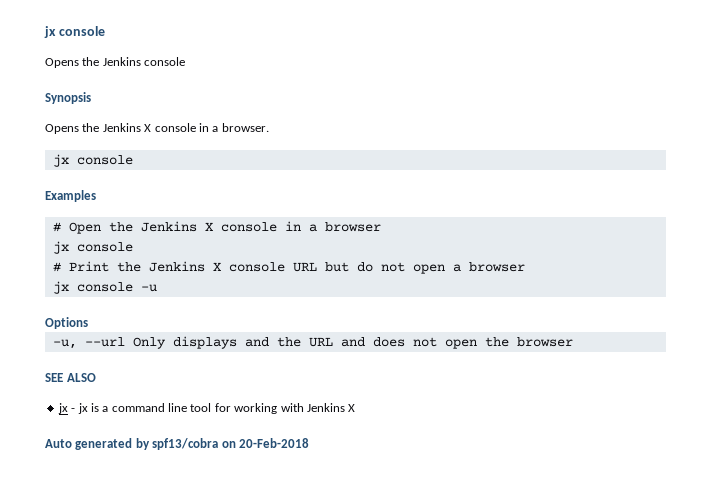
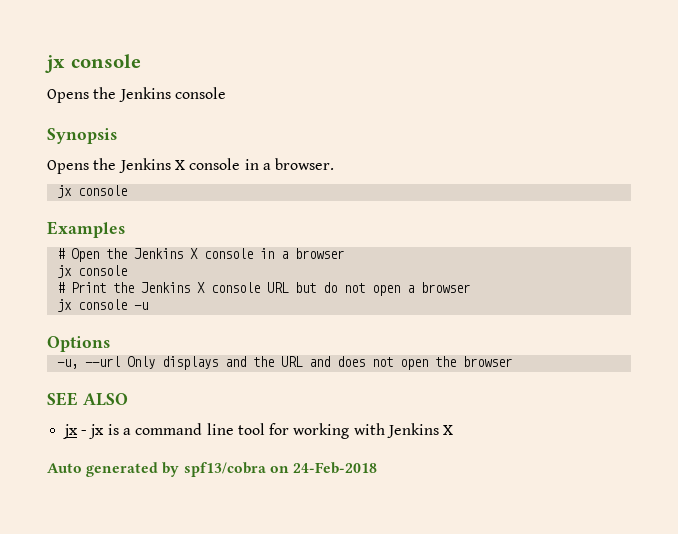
- Auto generated by spf13/cobra on 20-Feb-2018
+ Auto generated by spf13/cobra on 24-Feb-2018

